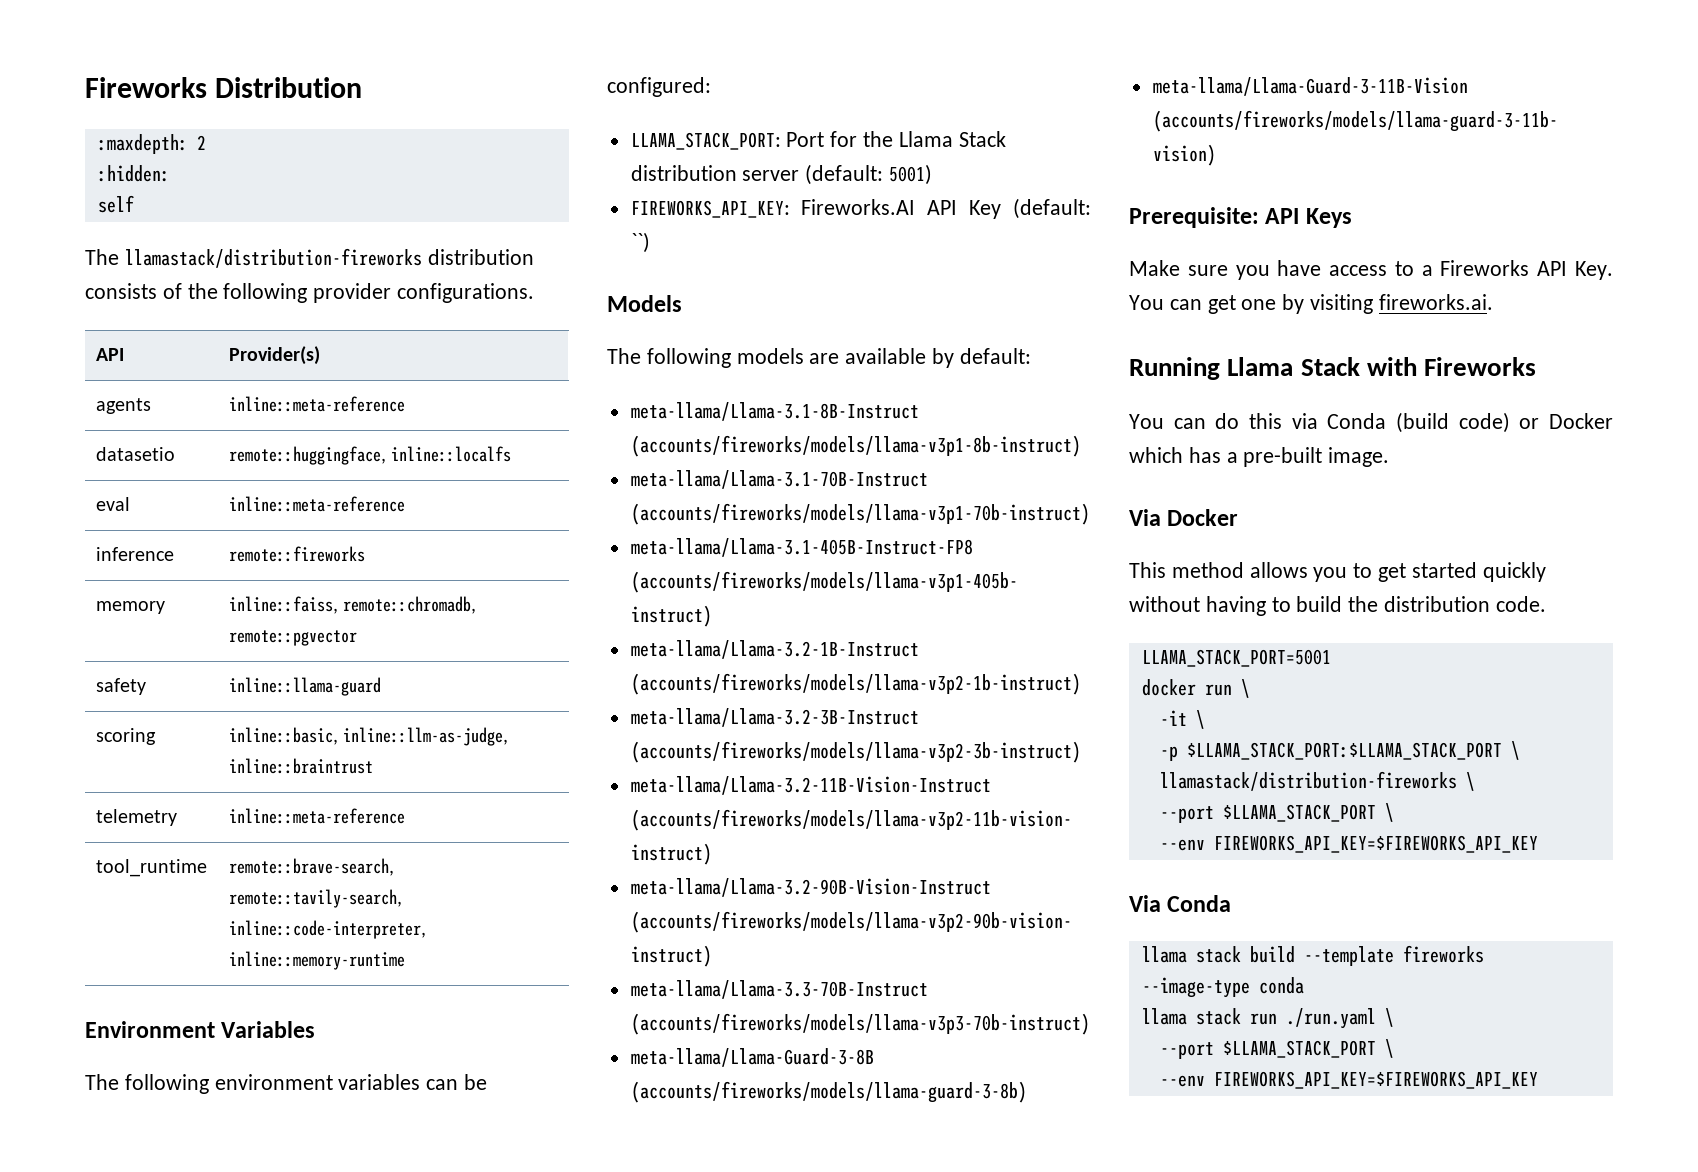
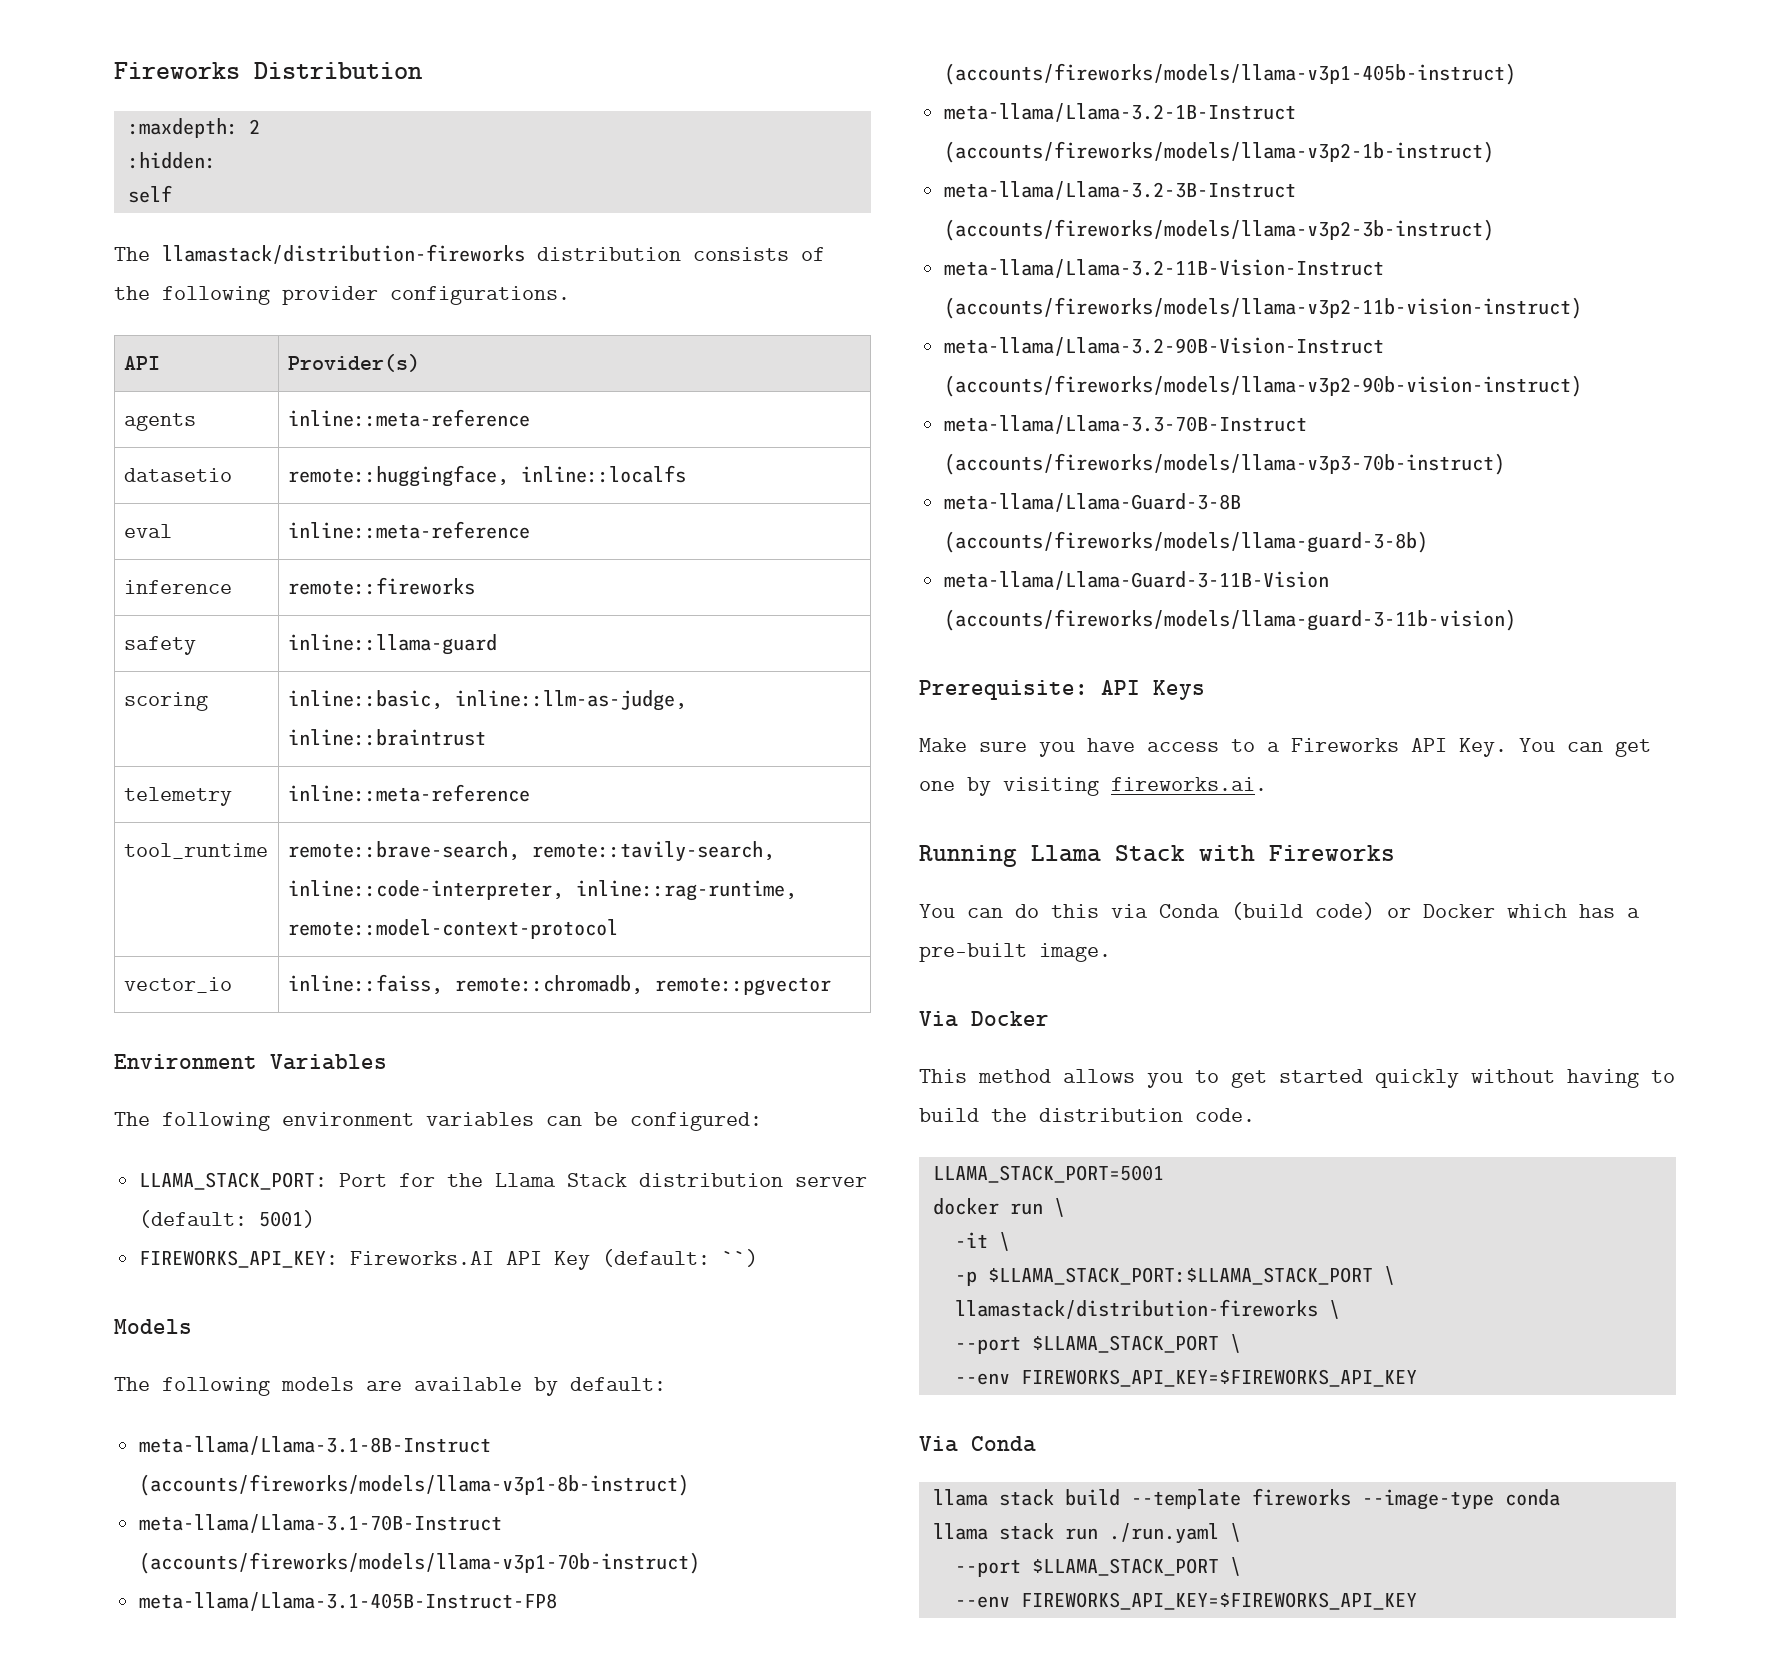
- memory | inline::faiss, remote::chromadb, remote::pgvector
- tool_runtime | remote::brave-search, remote::tavily-search, inline::code-interpreter, inline::memory-runtime
+ tool_runtime | remote::brave-search, remote::tavily-search, inline::code-interpreter, inline::rag-runtime, remote::model-context-protocol
+ vector_io | inline::faiss, remote::chromadb, remote::pgvector

